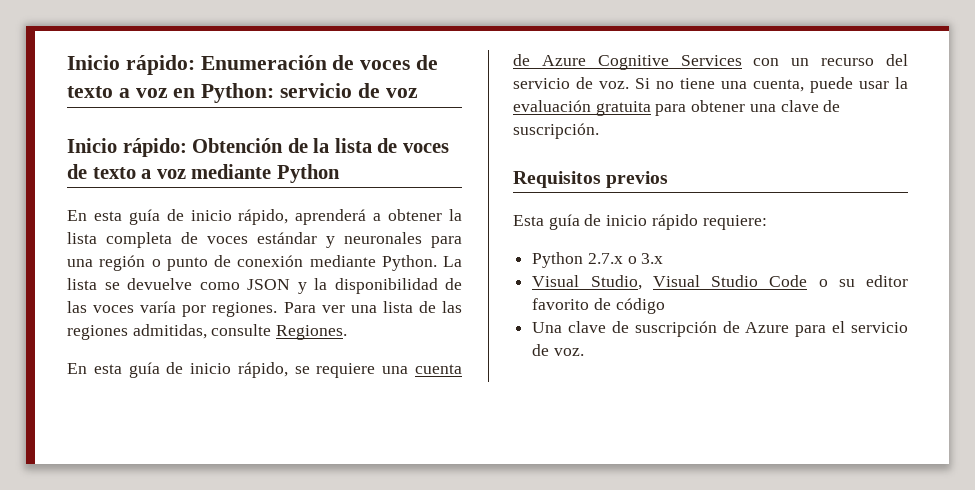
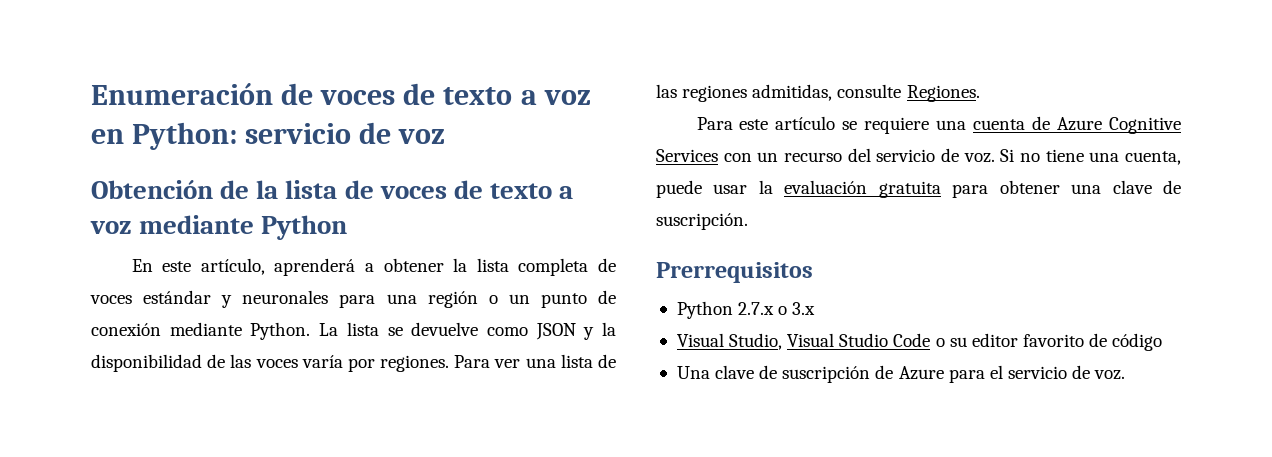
- Inicio rápido: Enumeración de voces de texto a voz en Python: servicio de voz
+ Enumeración de voces de texto a voz en Python: servicio de voz
- Inicio rápido: Obtención de la lista de voces de texto a voz mediante Python
+ Obtención de la lista de voces de texto a voz mediante Python
- En esta guía de inicio rápido, aprenderá a obtener la lista completa de voces estándar y neuronales para una región o punto de conexión mediante Python.
+ En este artículo, aprenderá a obtener la lista completa de voces estándar y neuronales para una región o un punto de conexión mediante Python.
- En esta guía de inicio rápido, se requiere una cuenta de Azure Cognitive Services con un recurso del servicio de voz.
+ Para este artículo se requiere una cuenta de Azure Cognitive Services con un recurso del servicio de voz.
- Requisitos previos
- Esta guía de inicio rápido requiere:
+ Prerrequisitos

